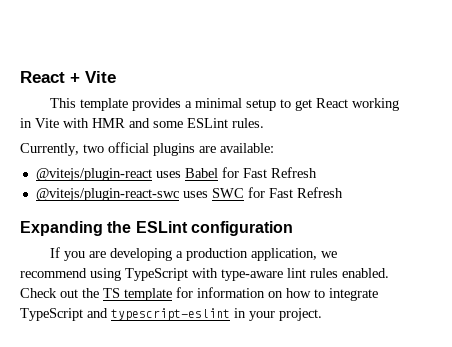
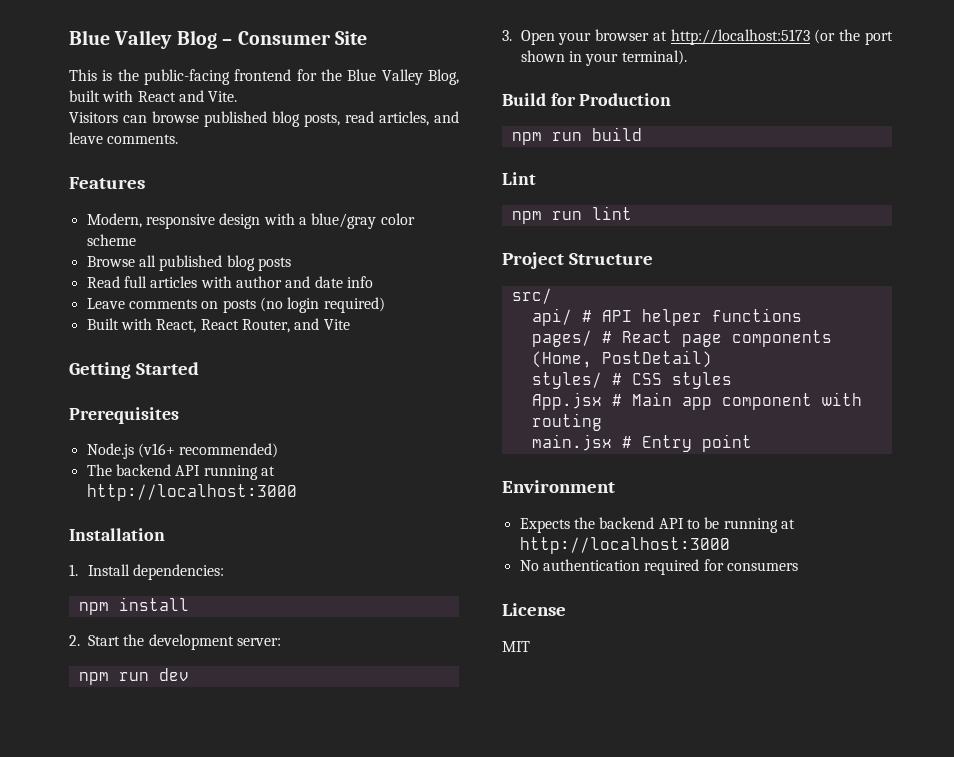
- React + Vite
- This template provides a minimal setup to get React working in Vite with HMR and some ESLint rules.
- Currently, two official plugins are available:
- @vitejs/plugin-react uses Babel for Fast Refresh
- @vitejs/plugin-react-swc uses SWC for Fast Refresh
- Expanding the ESLint configuration
- If you are developing a production application, we recommend using TypeScript with type-aware lint rules enabled. Check out the TS template for information on how to integrate TypeScript and typescript-eslint in your project.
+ Blue Valley Blog – Consumer Site
+ This is the public-facing frontend for the Blue Valley Blog, built with React and Vite.
+ Visitors can browse published blog posts, read articles, and leave comments.
+ Features
+ Modern, responsive design with a blue/gray color scheme
+ Browse all published blog posts
+ Read full articles with author and date info
+ Leave comments on posts (no login required)
+ Built with React, React Router, and Vite
+ Getting Started
+ Prerequisites
+ Node.js (v16+ recommended)
+ The backend API running at http://localhost:3000
+ Installation
+ 1. Install dependencies:
+ npm install
+ 2. Start the development server:
+ npm run dev
+ 3. Open your browser at http://localhost:5173 (or the port shown in your terminal).
+ Build for Production
+ npm run build
+ Lint
+ npm run lint
+ Project Structure
+ src/
+ api/ # API helper functions
+ pages/ # React page components (Home, PostDetail)
+ styles/ # CSS styles
+ App.jsx # Main app component with routing
+ main.jsx # Entry point
+ Environment
+ Expects the backend API to be running at http://localhost:3000
+ No authentication required for consumers
+ License
+ MIT

